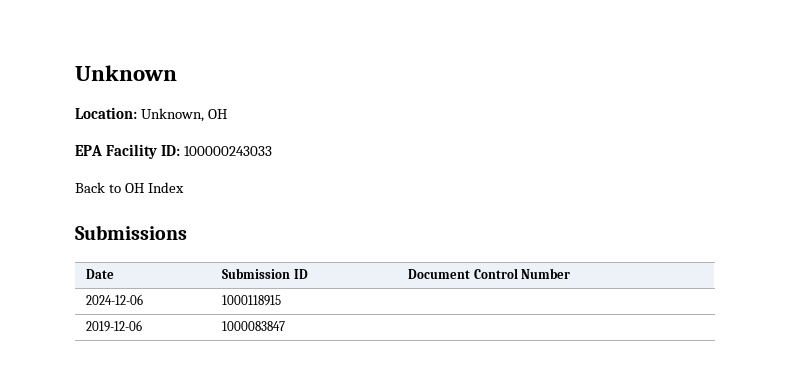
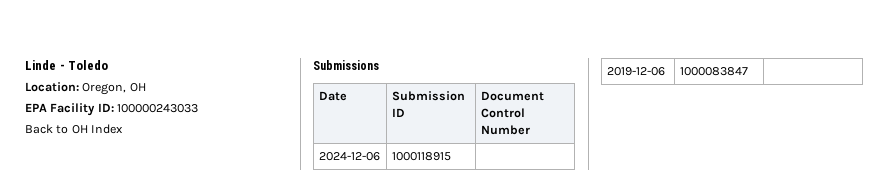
- Unknown
+ Linde - Toledo
- Location: Unknown, OH
+ Location: Oregon, OH

